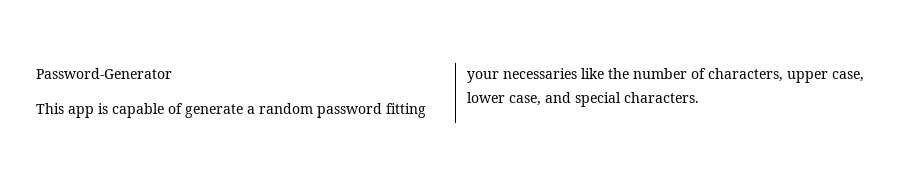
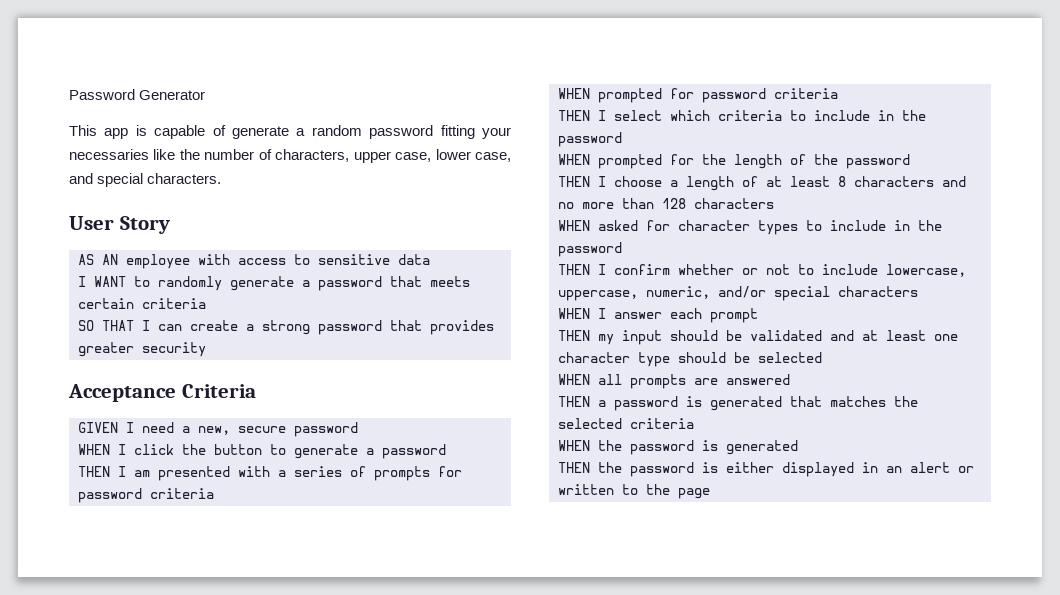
- Password-Generator
+ Password Generator
+ User Story
+ AS AN employee with access to sensitive data
+ I WANT to randomly generate a password that meets certain criteria
+ SO THAT I can create a strong password that provides greater security
+ Acceptance Criteria
+ GIVEN I need a new, secure password
+ WHEN I click the button to generate a password
+ THEN I am presented with a series of prompts for password criteria
+ WHEN prompted for password criteria
+ THEN I select which criteria to include in the password
+ WHEN prompted for the length of the password
+ THEN I choose a length of at least 8 characters and no more than 128 characters
+ WHEN asked for character types to include in the password
+ THEN I confirm whether or not to include lowercase, uppercase, numeric, and/or special characters
+ WHEN I answer each prompt
+ THEN my input should be validated and at least one character type should be selected
+ WHEN all prompts are answered
+ THEN a password is generated that matches the selected criteria
+ WHEN the password is generated
+ THEN the password is either displayed in an alert or written to the page

